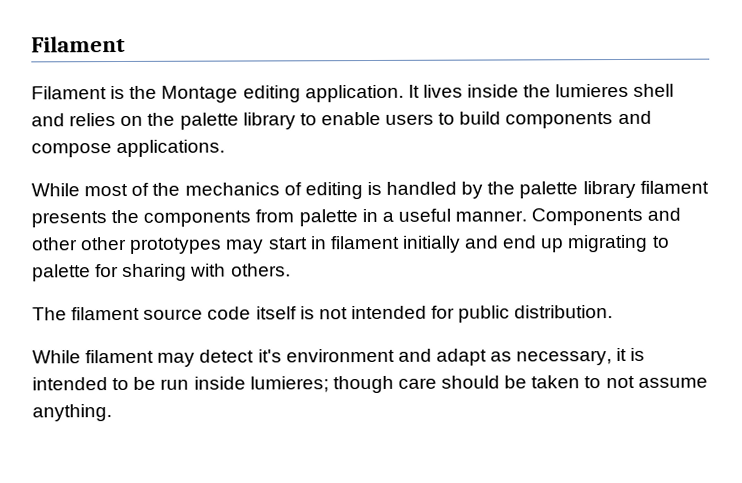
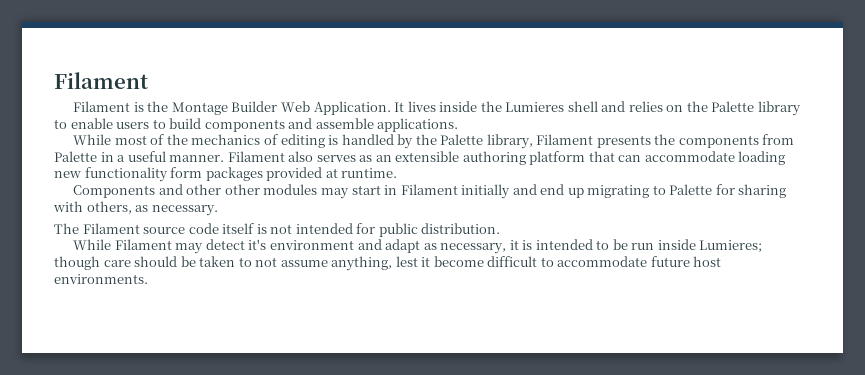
- Filament is the Montage editing application.
+ Filament is the Montage Builder Web Application.
- It lives inside the lumieres shell and relies on the palette library to enable users to build components and compose applications.
+ It lives inside the Lumieres shell and relies on the Palette library to enable users to build components and assemble applications.
- While most of the mechanics of editing is handled by the palette library filament presents the components from palette in a useful manner. Components and other other prototypes may start in filament initially and end up migrating to palette for sharing with others.
+ While most of the mechanics of editing is handled by the Palette library, Filament presents the components from Palette in a useful manner. Filament also serves as an extensible authoring platform that can accommodate loading new functionality form packages provided at runtime.
+ Components and other other modules may start in Filament initially and end up migrating to Palette for sharing with others, as necessary.
- The filament source code itself is not intended for public distribution.
+ The Filament source code itself is not intended for public distribution.
- While filament may detect it's environment and adapt as necessary, it is intended to be run inside lumieres; though care should be taken to not assume anything.
+ While Filament may detect it's environment and adapt as necessary, it is intended to be run inside Lumieres; though care should be taken to not assume anything, lest it become difficult to accommodate future host environments.

